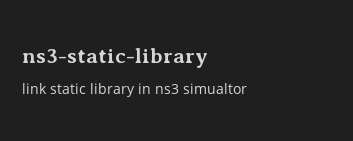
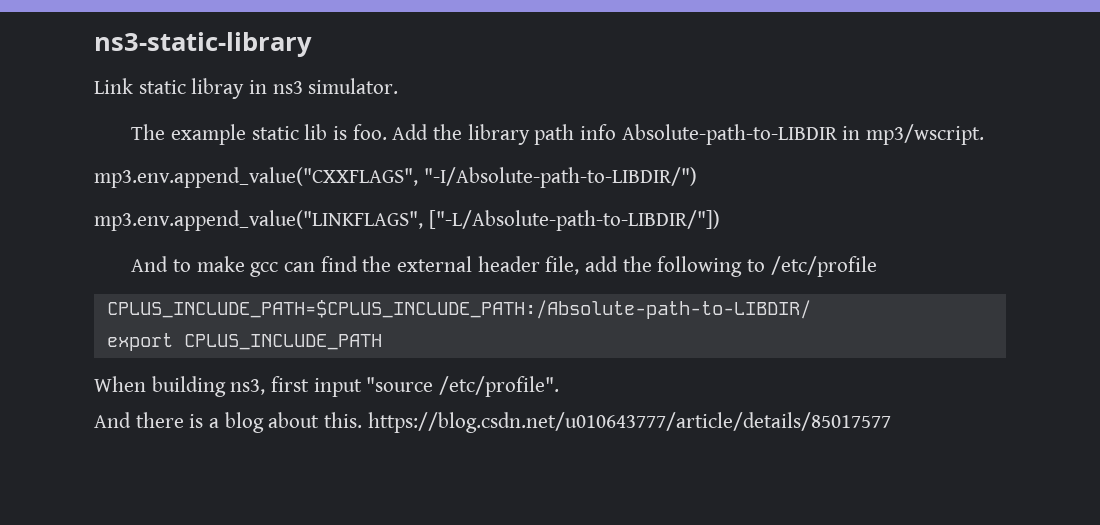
- link static library in ns3 simualtor
+ Link static libray in ns3 simulator.
+ The example static lib is foo. Add the library path info Absolute-path-to-LIBDIR in mp3/wscript.
+ mp3.env.append_value("CXXFLAGS", "-I/Absolute-path-to-LIBDIR/")
+ mp3.env.append_value("LINKFLAGS", ["-L/Absolute-path-to-LIBDIR/"])
+ And to make gcc can find the external header file, add the following to /etc/profile
+ CPLUS_INCLUDE_PATH=$CPLUS_INCLUDE_PATH:/Absolute-path-to-LIBDIR/
+ export CPLUS_INCLUDE_PATH
+ When building ns3, first input "source /etc/profile".
+ And there is a blog about this. https://blog.csdn.net/u010643777/article/details/85017577

